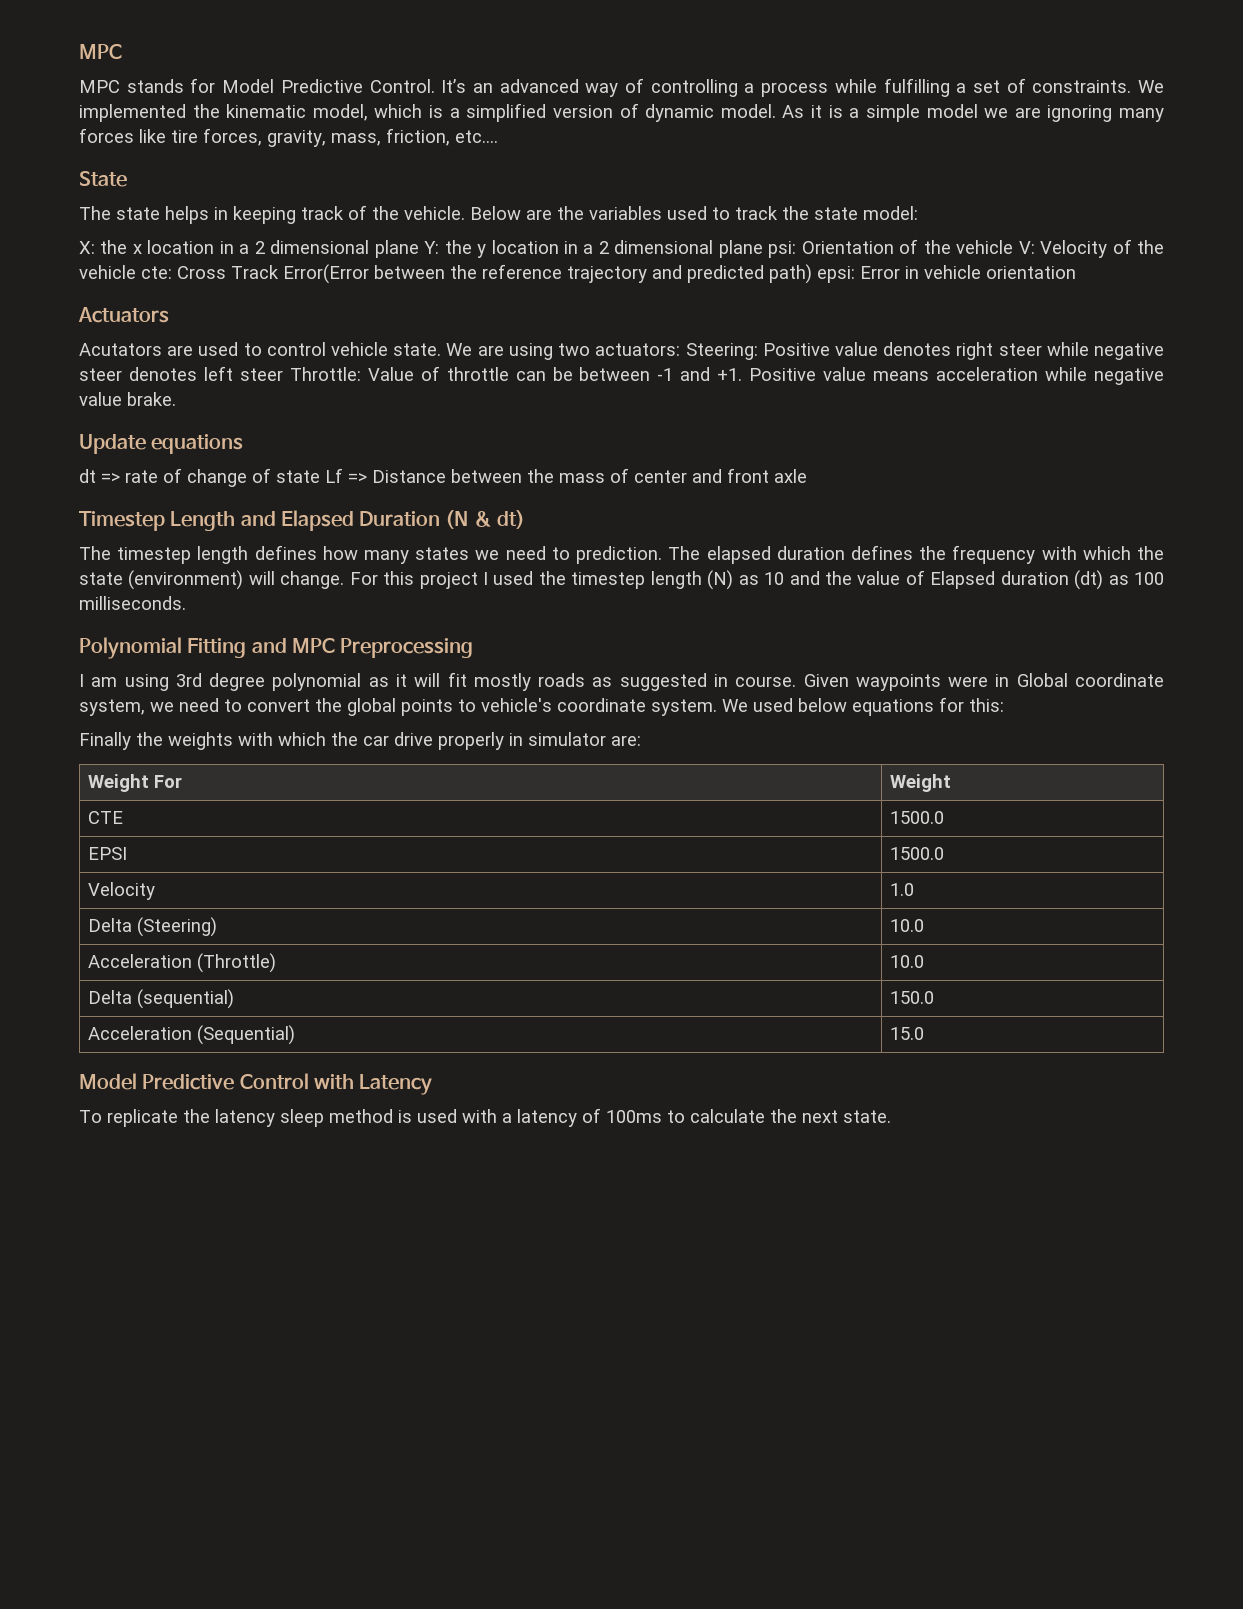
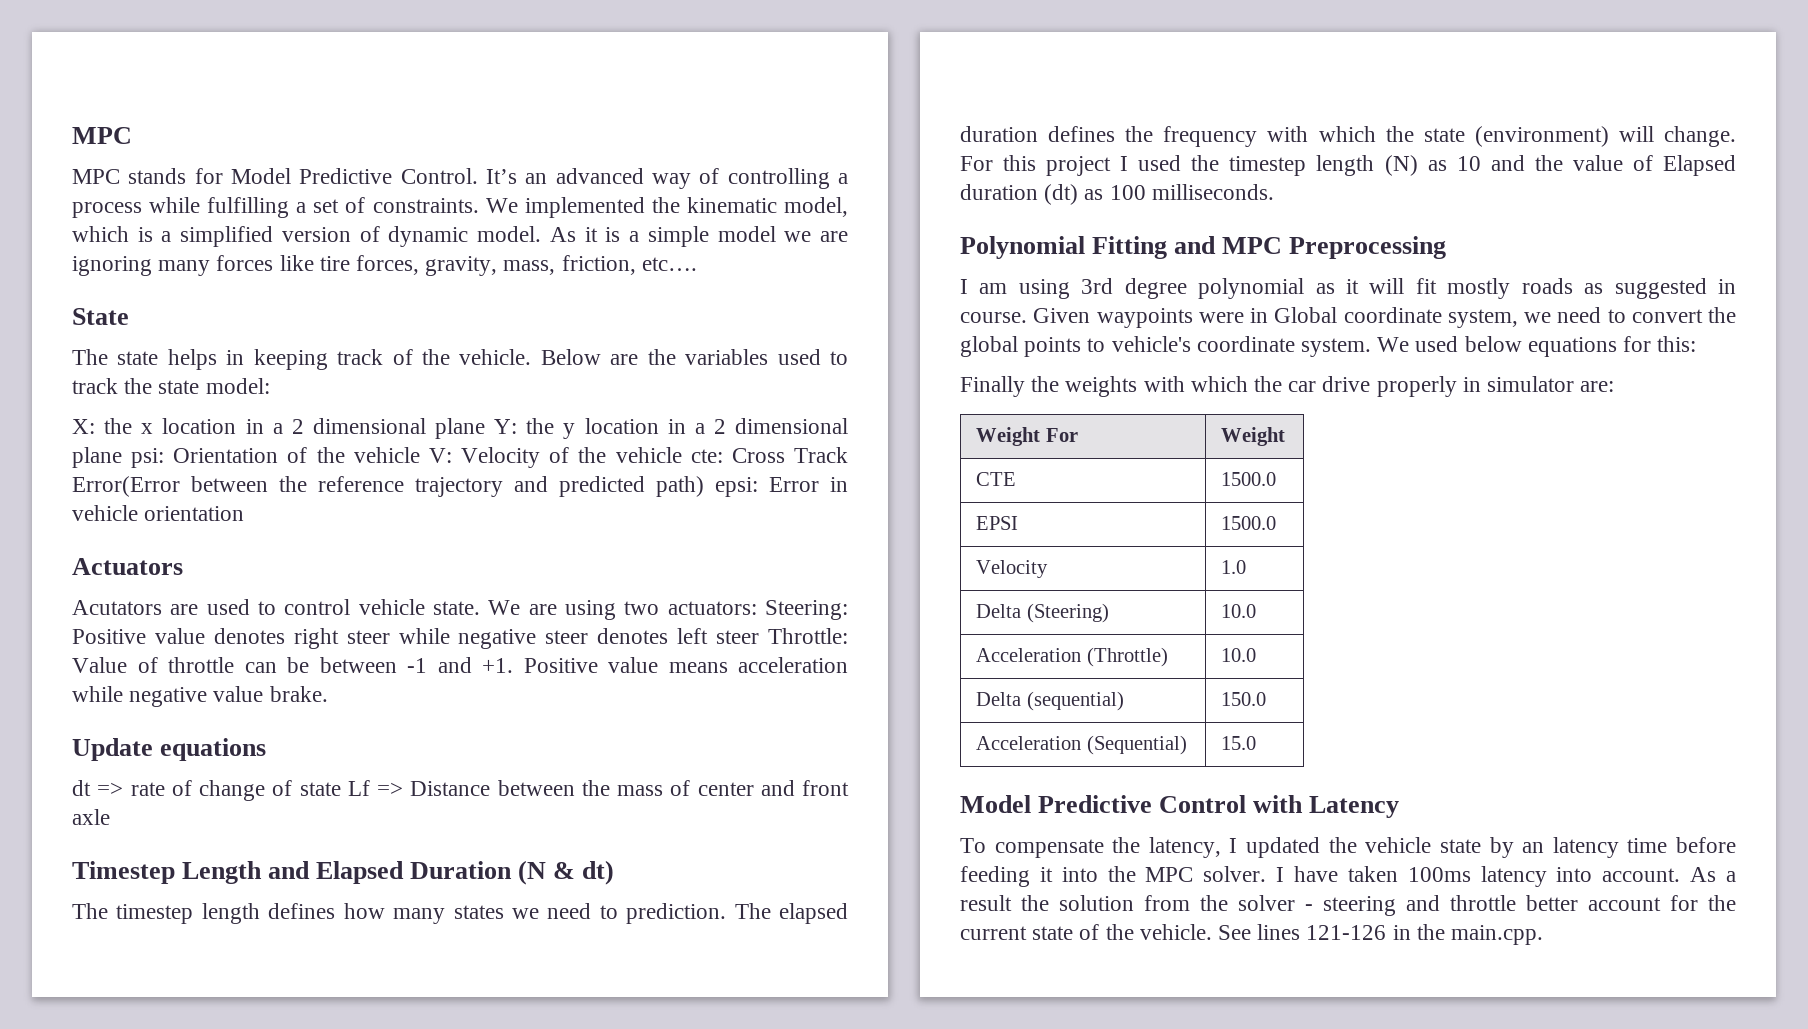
- To replicate the latency sleep method is used with a latency of 100ms to calculate the next state.
+ To compensate the latency, I updated the vehicle state by an latency time before feeding it into the MPC solver. I have taken 100ms latency into account. As a result the solution from the solver - steering and throttle better account for the current state of the vehicle. See lines 121-126 in the main.cpp.

